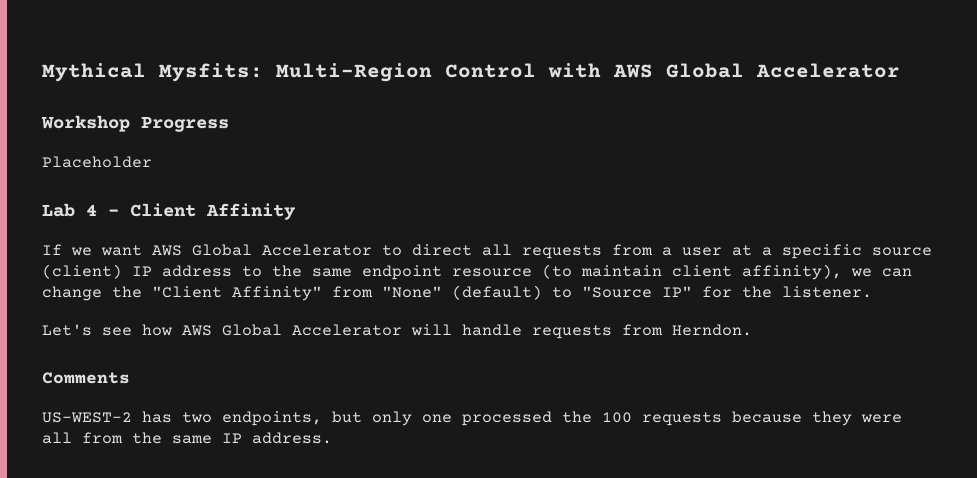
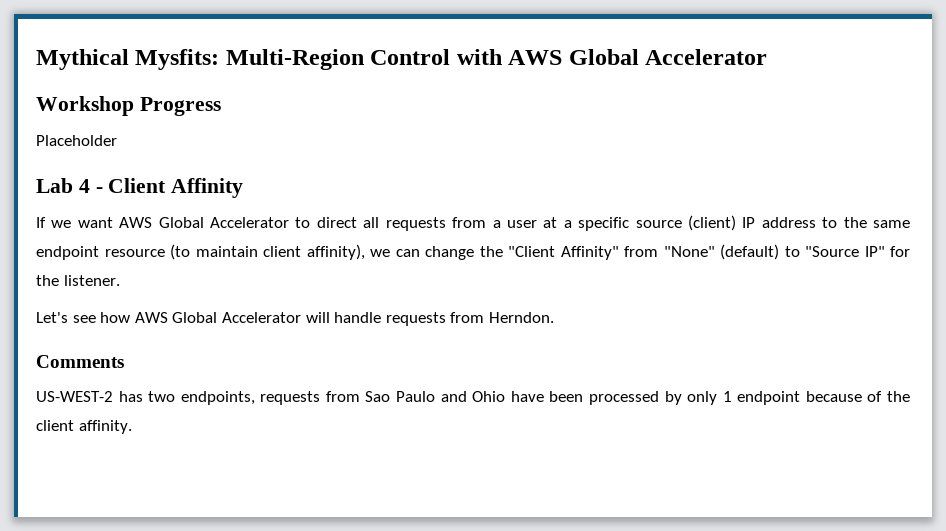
- US-WEST-2 has two endpoints, but only one processed the 100 requests because they were all from the same IP address.
+ US-WEST-2 has two endpoints, requests from Sao Paulo and Ohio have been processed by only 1 endpoint because of the client affinity.

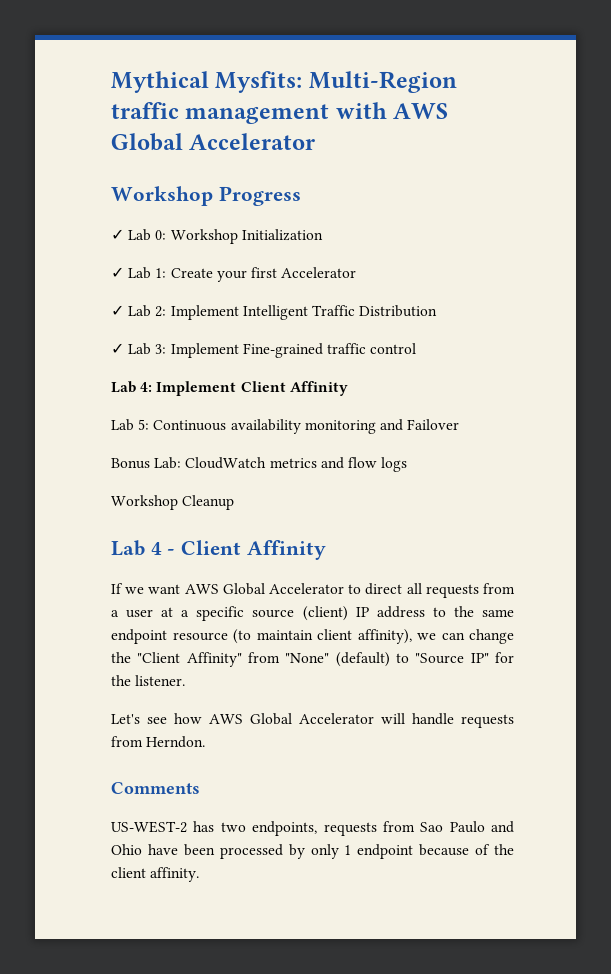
- Mythical Mysfits: Multi-Region Control with AWS Global Accelerator
+ Mythical Mysfits: Multi-Region traffic management with AWS Global Accelerator
- Placeholder
+ ✓ Lab 0: Workshop Initialization
+ ✓ Lab 1: Create your first Accelerator
+ ✓ Lab 2: Implement Intelligent Traffic Distribution
+ ✓ Lab 3: Implement Fine-grained traffic control
+ Lab 4: Implement Client Affinity
+ Lab 5: Continuous availability monitoring and Failover
+ Bonus Lab: CloudWatch metrics and flow logs
+ Workshop Cleanup

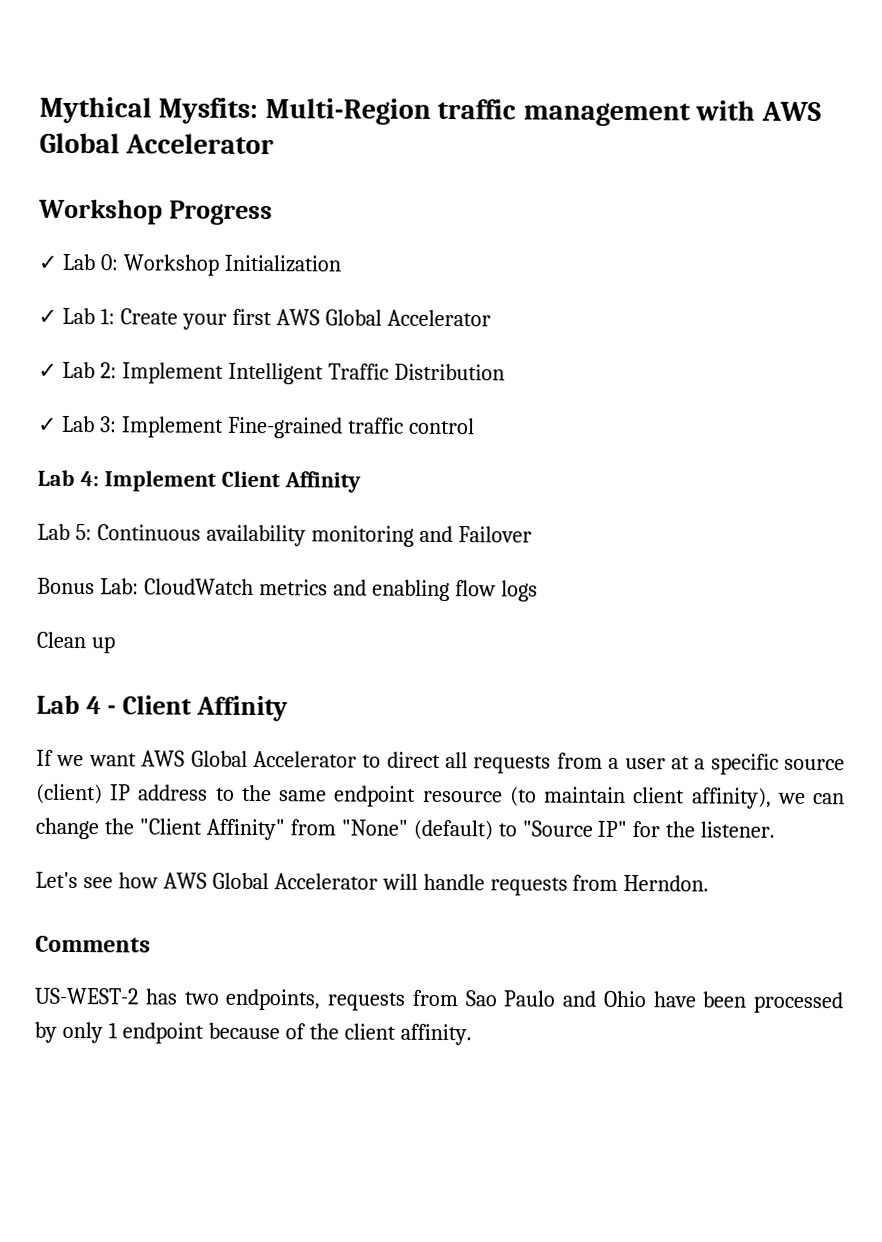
- ✓ Lab 1: Create your first Accelerator
+ ✓ Lab 1: Create your first AWS Global Accelerator
- Bonus Lab: CloudWatch metrics and flow logs
+ Bonus Lab: CloudWatch metrics and enabling flow logs
- Workshop Cleanup
+ Clean up

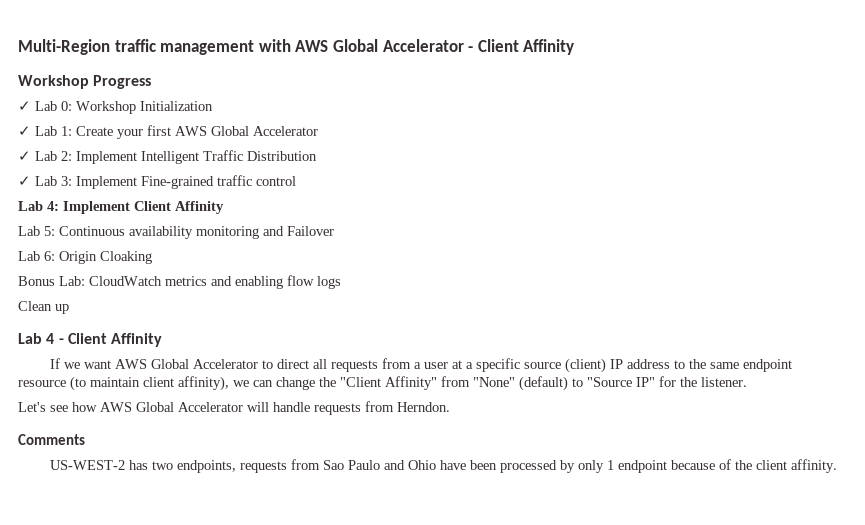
- Mythical Mysfits: Multi-Region traffic management with AWS Global Accelerator
+ Multi-Region traffic management with AWS Global Accelerator - Client Affinity
+ Lab 6: Origin Cloaking

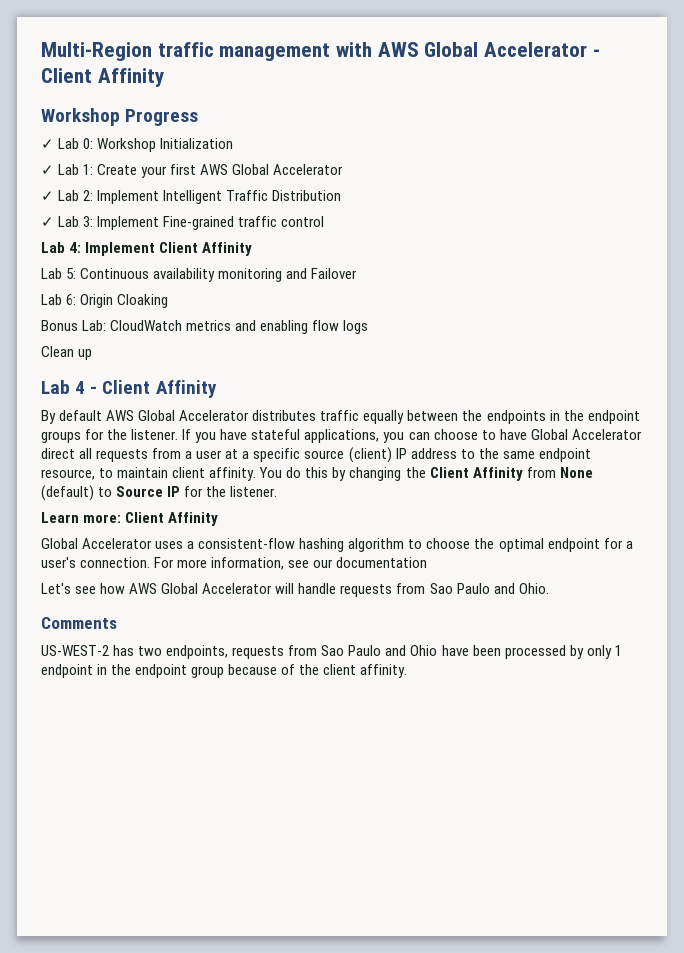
- If we want AWS Global Accelerator to direct all requests from a user at a specific source (client) IP address to the same endpoint resource (to maintain client affinity), we can change the "Client Affinity" from "None" (default) to "Source IP" for the listener.
+ By default AWS Global Accelerator distributes traffic equally between the endpoints in the endpoint groups for the listener. If you have stateful applications, you can choose to have Global Accelerator direct all requests from a user at a specific source (client) IP address to the same endpoint resource, to maintain client affinity. You do this by changing the Client Affinity from None (default) to Source IP for the listener.
+ Learn more: Client Affinity
+ Global Accelerator uses a consistent-flow hashing algorithm to choose the optimal endpoint for a user's connection. For more information, see our documentation
- Let's see how AWS Global Accelerator will handle requests from Herndon.
+ Let's see how AWS Global Accelerator will handle requests from Sao Paulo and Ohio.
- US-WEST-2 has two endpoints, requests from Sao Paulo and Ohio have been processed by only 1 endpoint because of the client affinity.
+ US-WEST-2 has two endpoints, requests from Sao Paulo and Ohio have been processed by only 1 endpoint in the endpoint group because of the client affinity.

